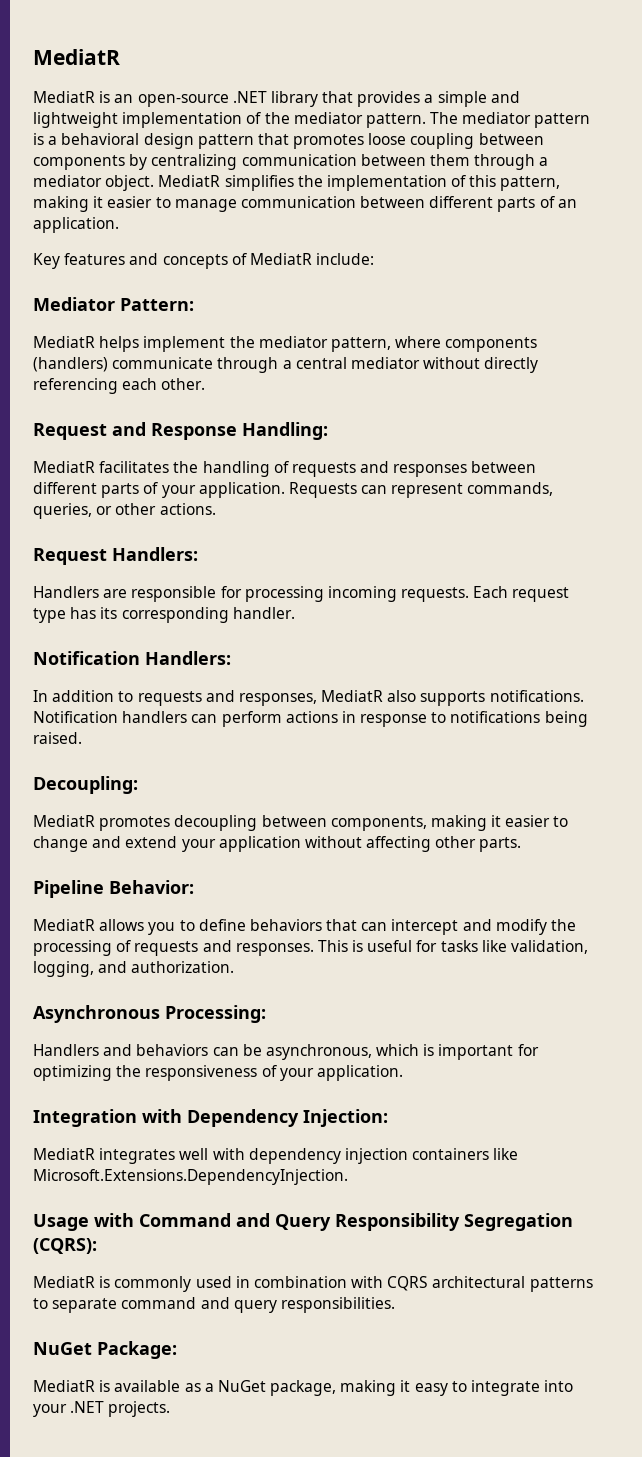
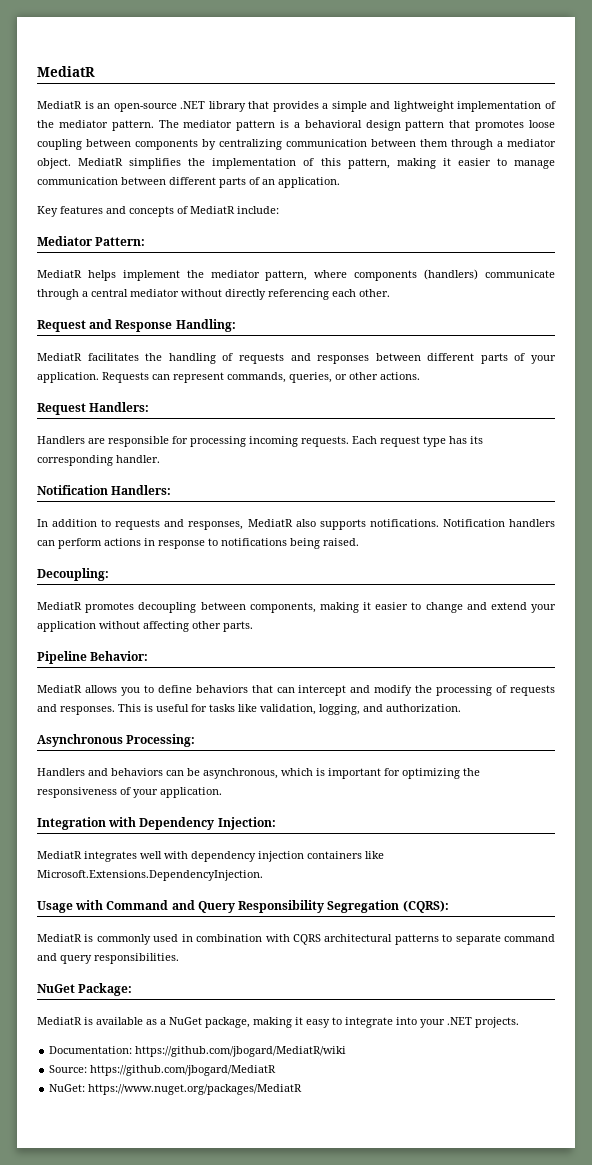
+ Documentation: https://github.com/jbogard/MediatR/wiki
+ Source: https://github.com/jbogard/MediatR
+ NuGet: https://www.nuget.org/packages/MediatR

